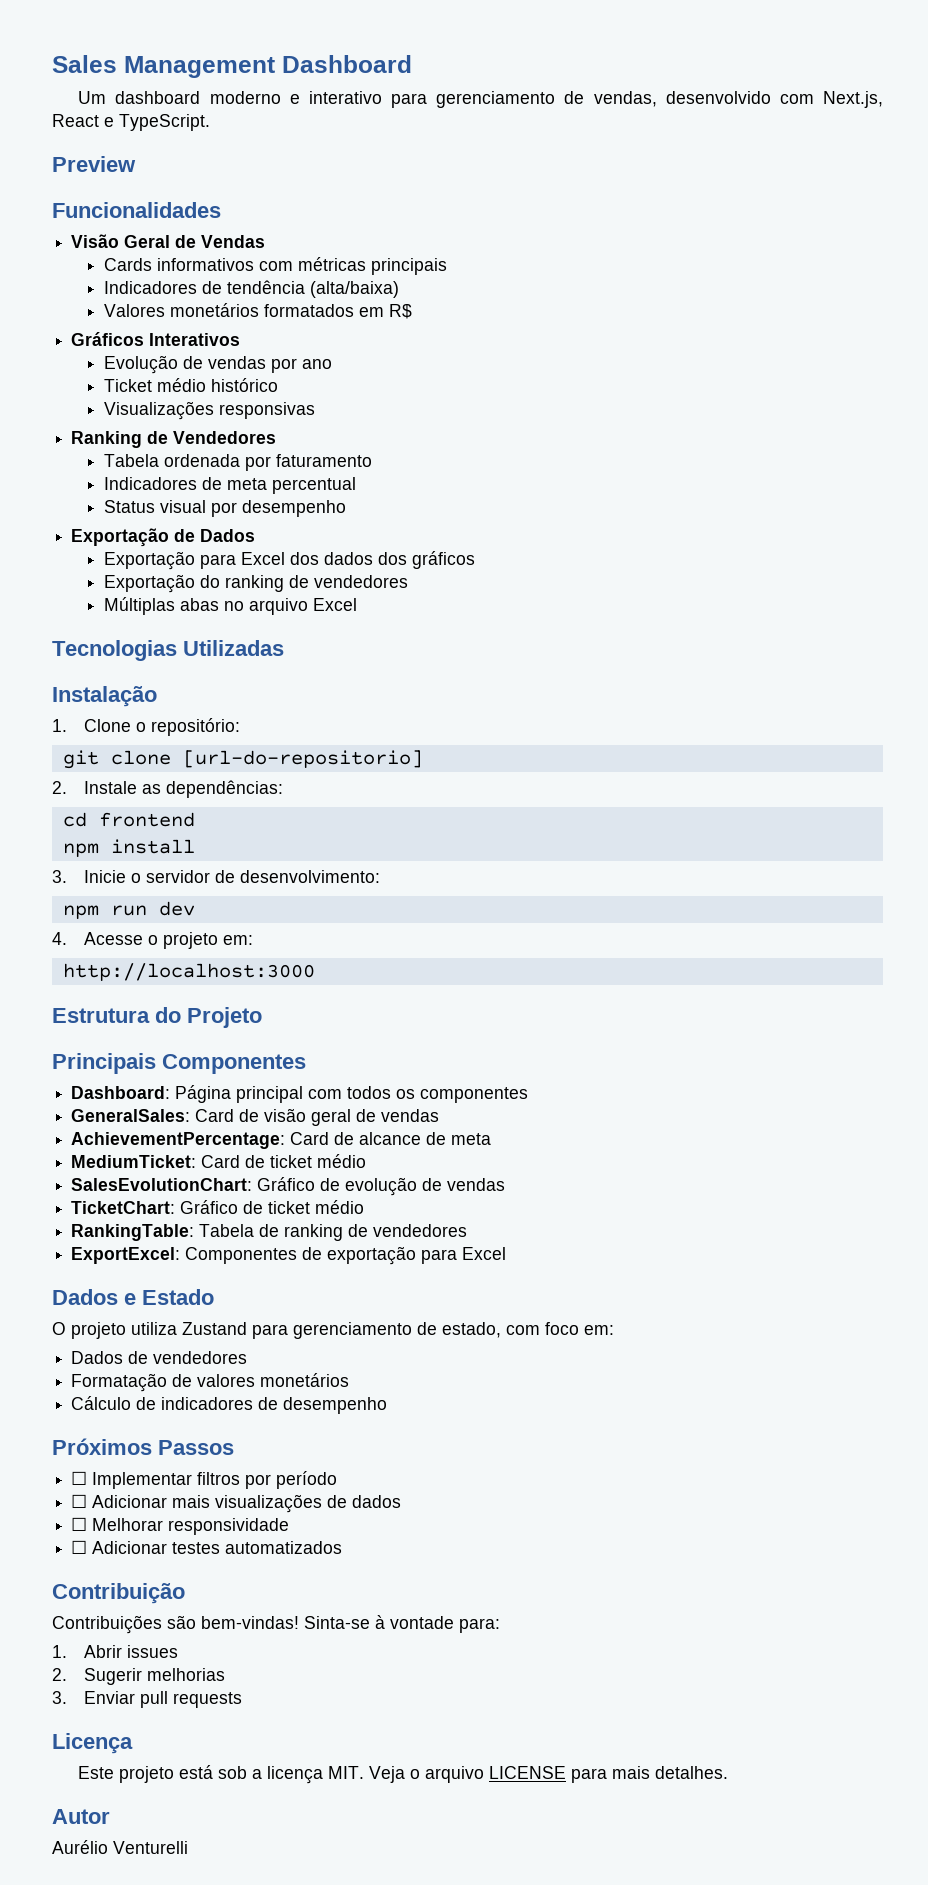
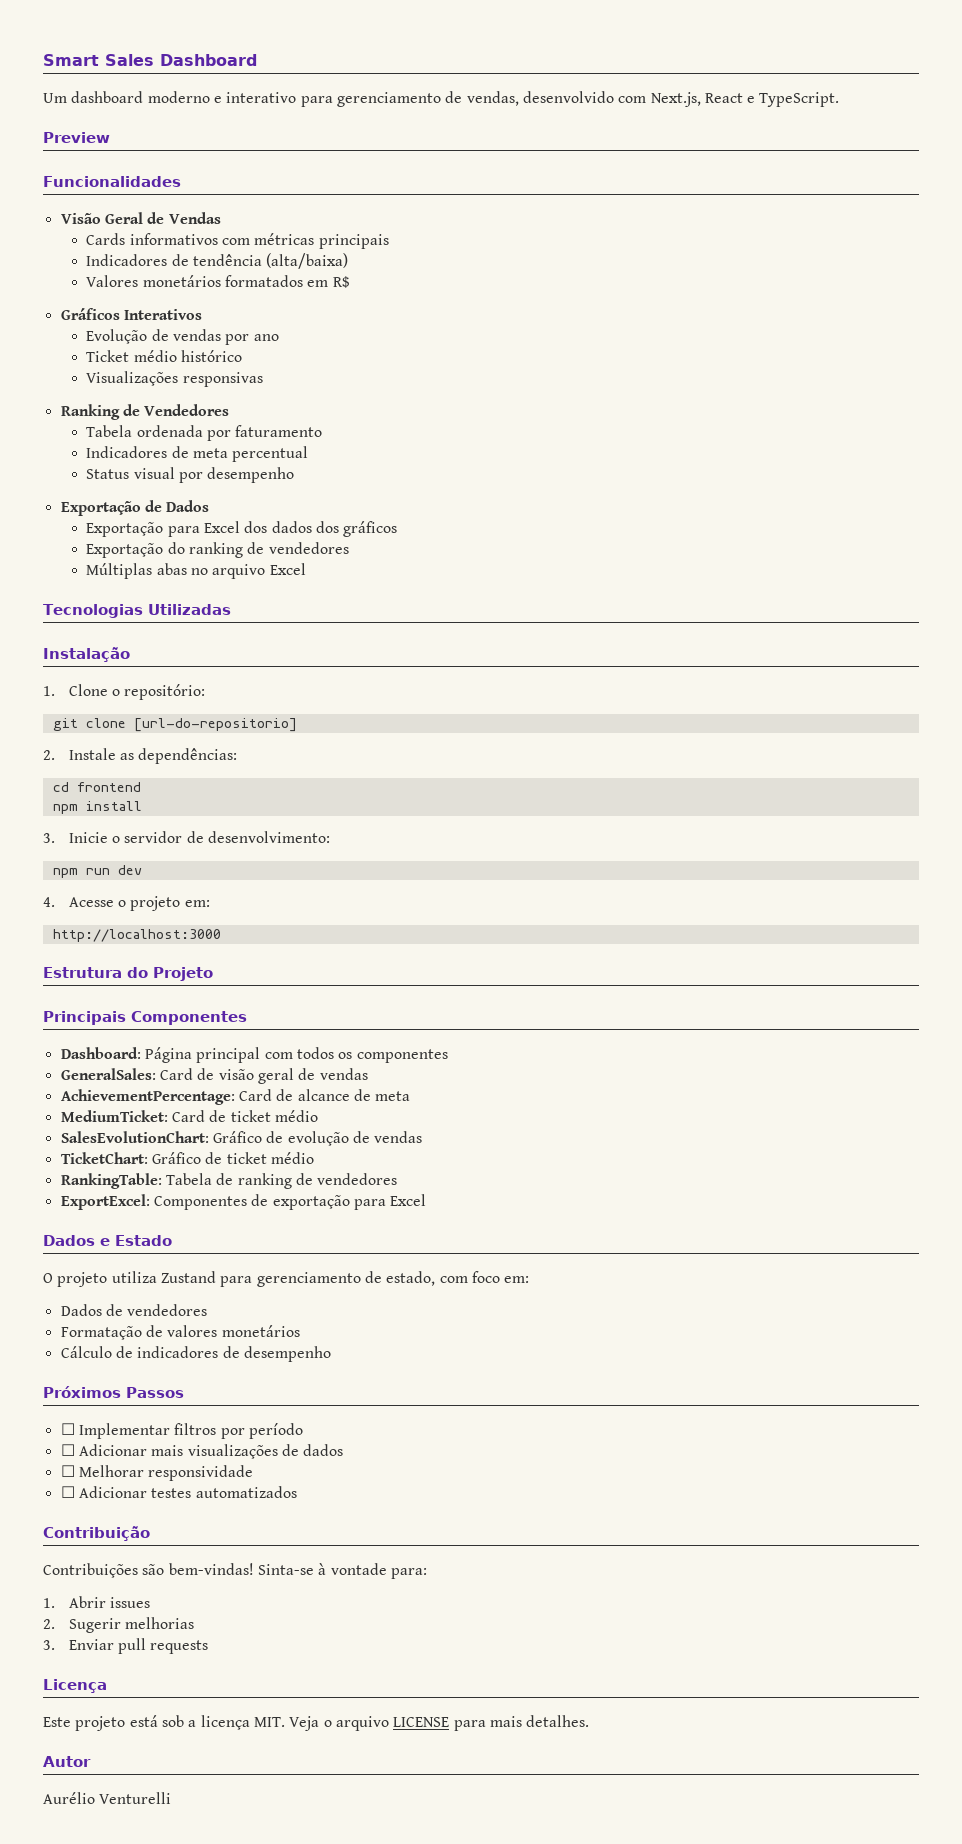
- Sales Management Dashboard
+ Smart Sales Dashboard

